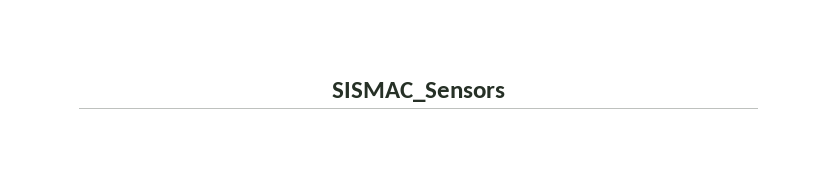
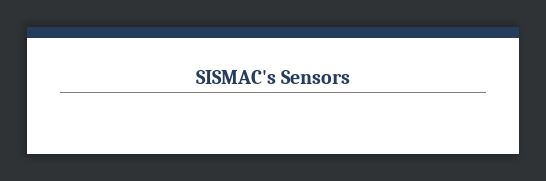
- SISMAC_Sensors
+ SISMAC's Sensors

